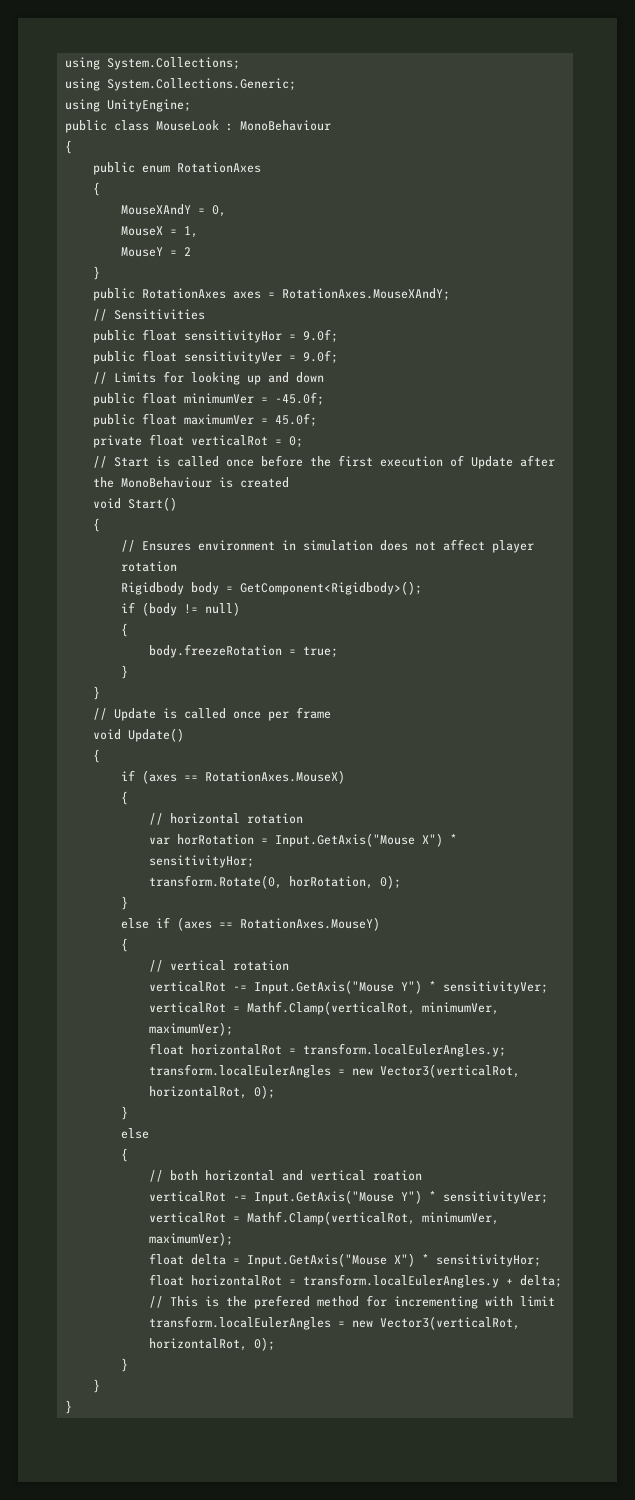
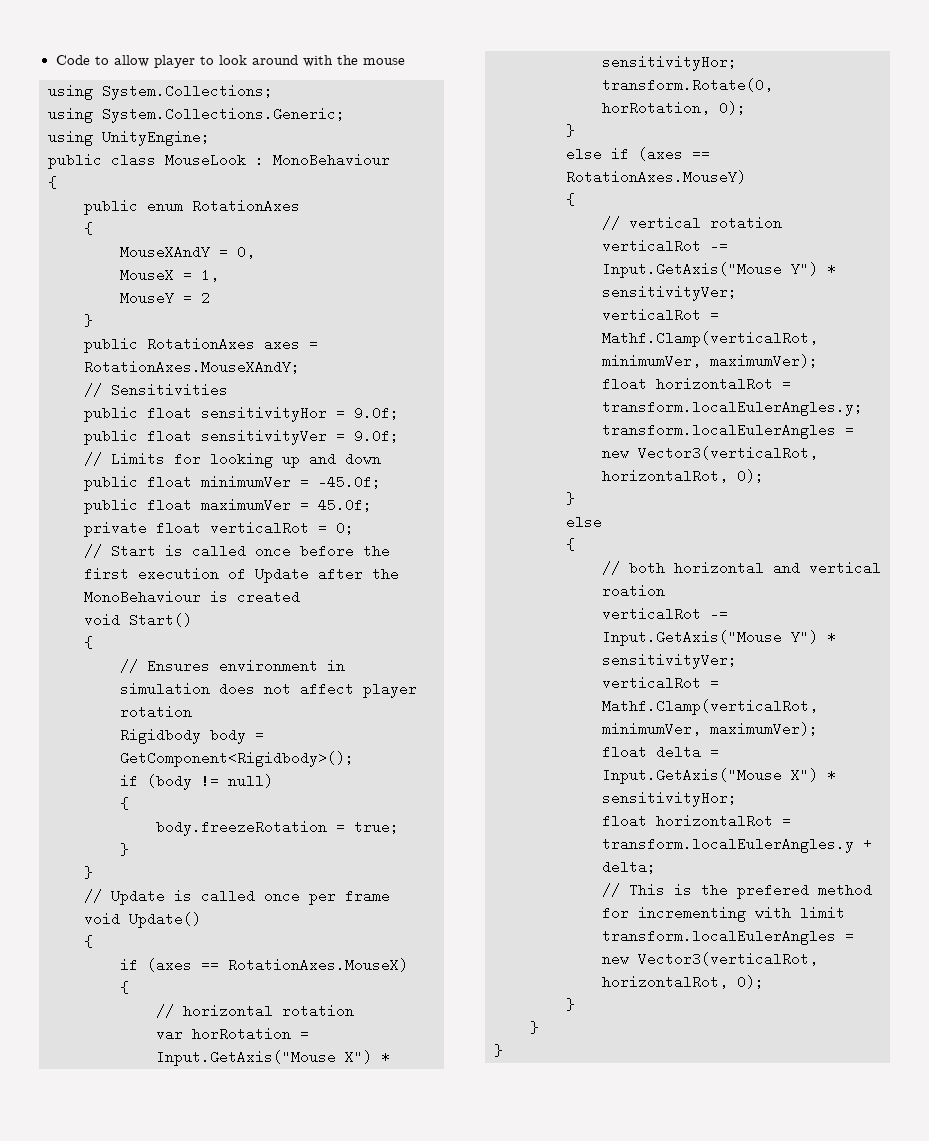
+ Code to allow player to look around with the mouse

